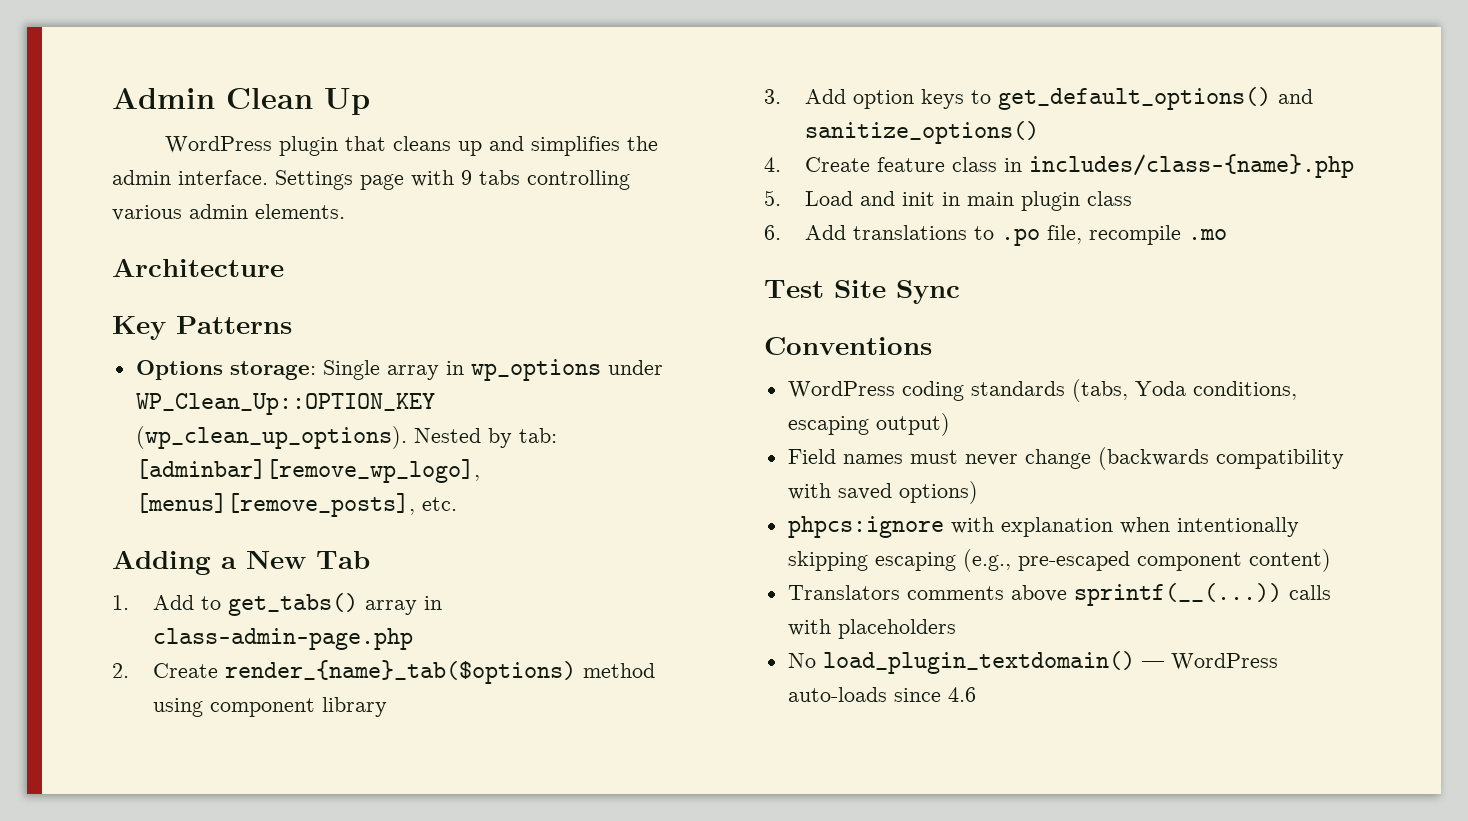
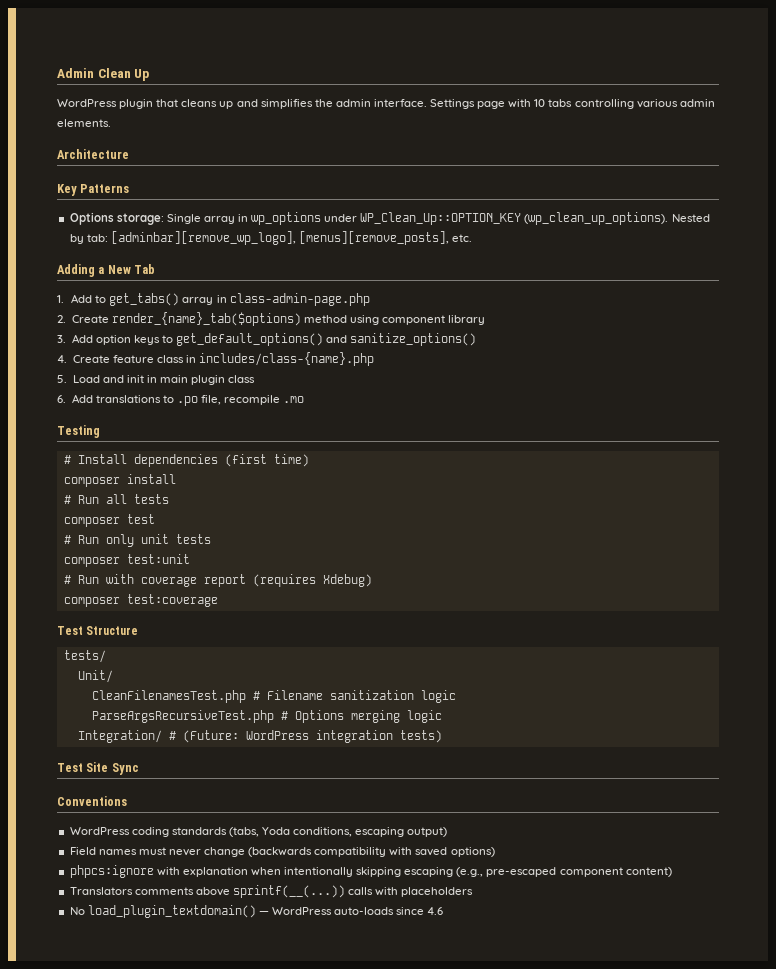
- Settings page with 9 tabs controlling various admin elements.
+ Settings page with 10 tabs controlling various admin elements.
+ Testing
+ # Install dependencies (first time)
+ composer install
+ # Run all tests
+ composer test
+ # Run only unit tests
+ composer test:unit
+ # Run with coverage report (requires Xdebug)
+ composer test:coverage
+ Test Structure
+ tests/
+ Unit/
+ CleanFilenamesTest.php # Filename sanitization logic
+ ParseArgsRecursiveTest.php # Options merging logic
+ Integration/ # (Future: WordPress integration tests)

